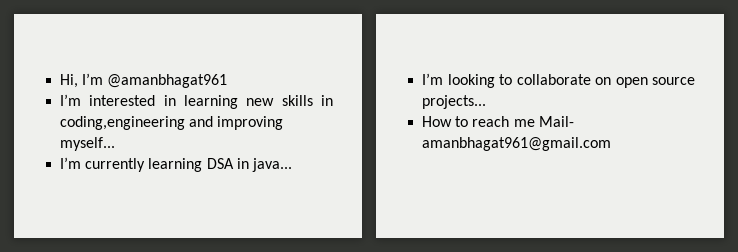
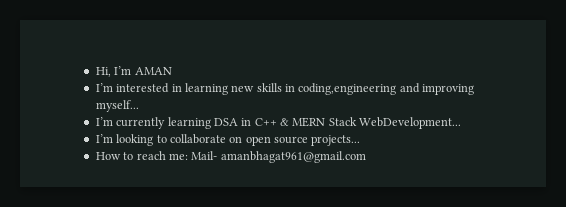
- Hi, I’m @amanbhagat961
+ Hi, I’m AMAN
- I’m currently learning DSA in java...
+ I’m currently learning DSA in C++ & MERN Stack WebDevelopment...
- How to reach me Mail- amanbhagat961@gmail.com
+ How to reach me: Mail- amanbhagat961@gmail.com

